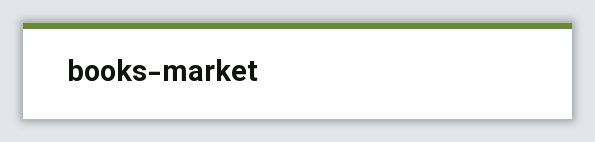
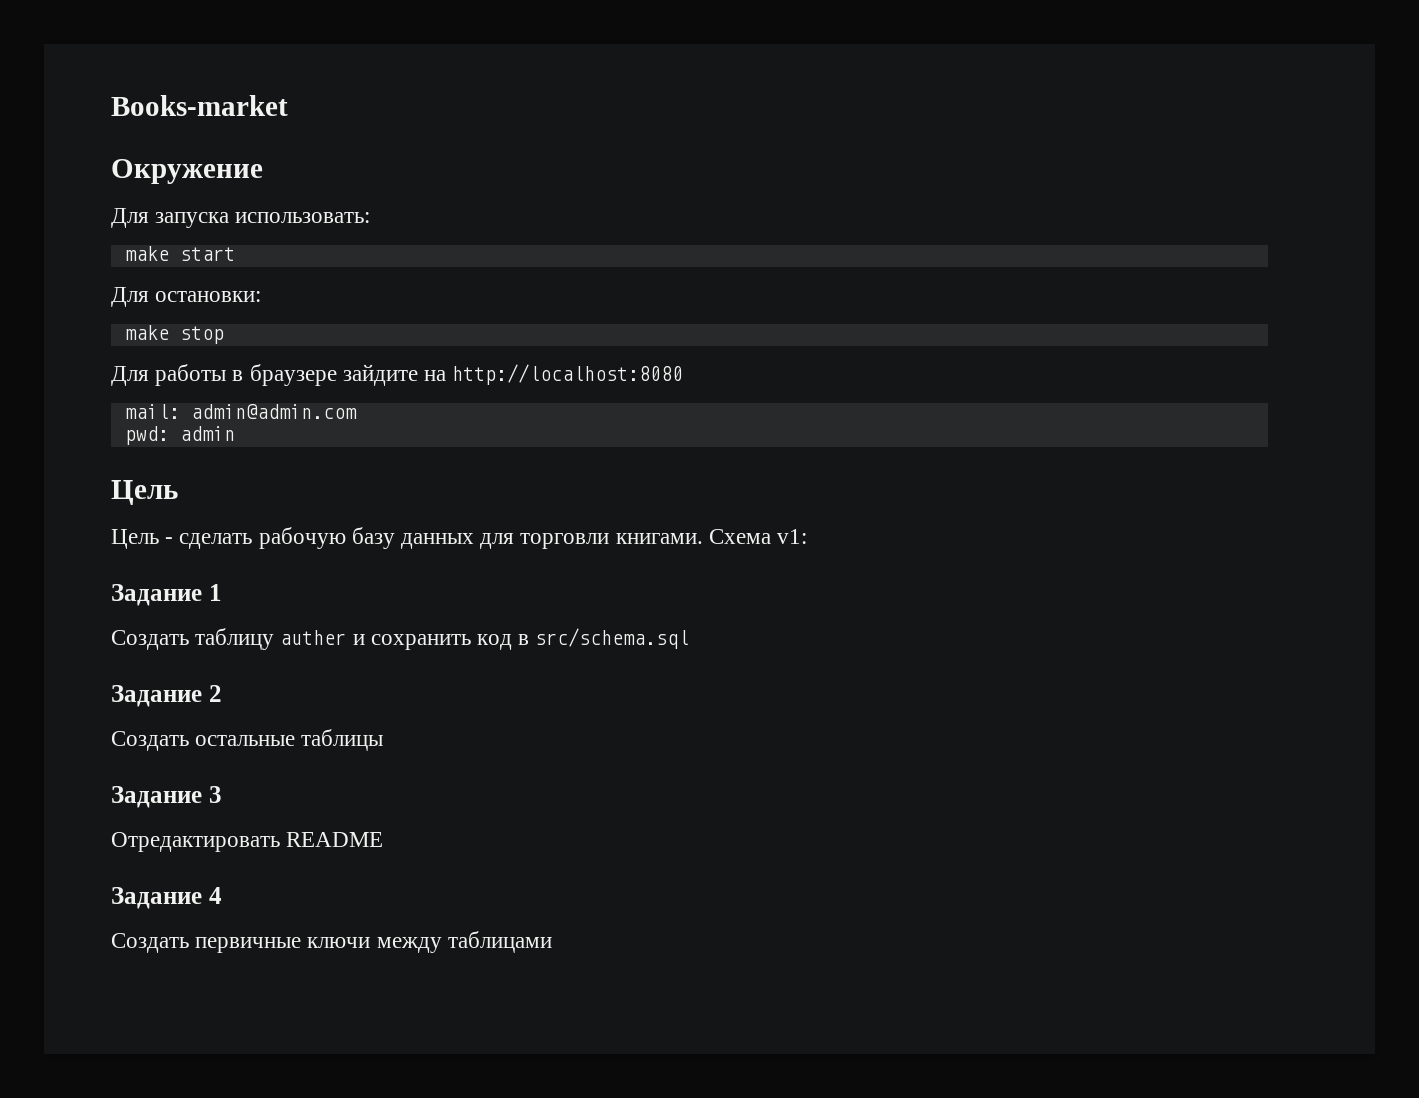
- books-market
+ Books-market
+ Окружение
+ Для запуска использовать:
+ make start
+ Для остановки:
+ make stop
+ Для работы в браузере зайдите на http://localhost:8080
+ mail: admin@admin.com
+ pwd: admin
+ Цель
+ Цель - сделать рабочую базу данных для торговли книгами. Схема v1:
+ Задание 1
+ Создать таблицу auther и сохранить код в src/schema.sql
+ Задание 2
+ Создать остальные таблицы
+ Задание 3
+ Отредактировать README
+ Задание 4
+ Создать первичные ключи между таблицами

